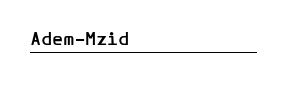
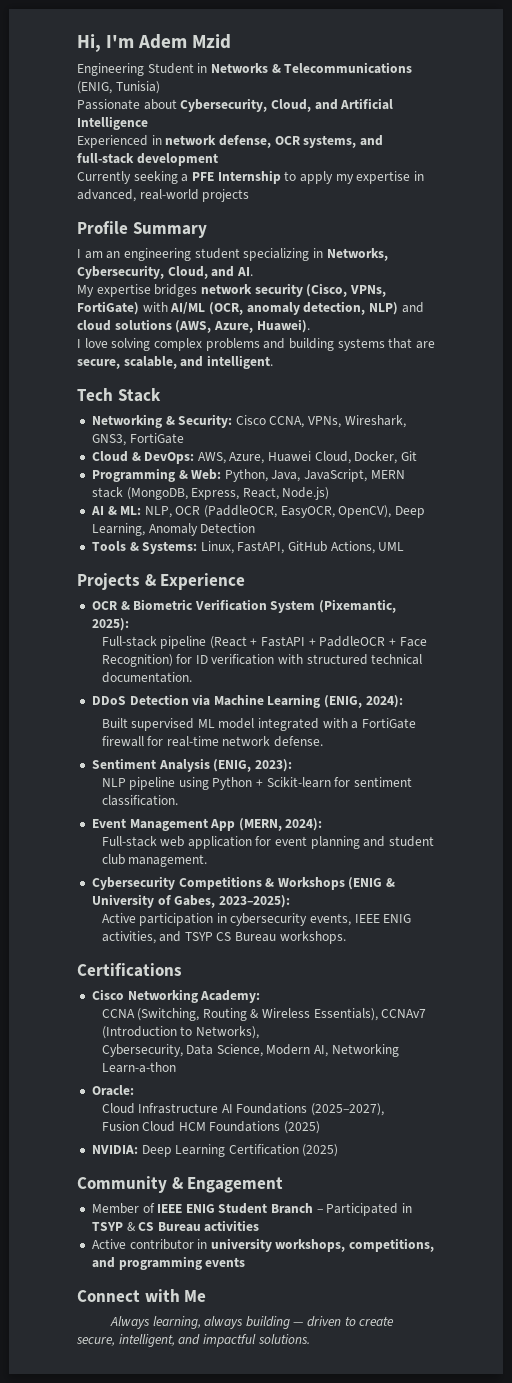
- Adem-Mzid
+ Hi, I'm Adem Mzid
+ Engineering Student in Networks & Telecommunications (ENIG, Tunisia)
+ Passionate about Cybersecurity, Cloud, and Artificial Intelligence
+ Experienced in network defense, OCR systems, and full-stack development
+ Currently seeking a PFE Internship to apply my expertise in advanced, real-world projects
+ Profile Summary
+ I am an engineering student specializing in Networks, Cybersecurity, Cloud, and AI.
+ My expertise bridges network security (Cisco, VPNs, FortiGate) with AI/ML (OCR, anomaly detection, NLP) and cloud solutions (AWS, Azure, Huawei).
+ I love solving complex problems and building systems that are secure, scalable, and intelligent.
+ Tech Stack
+ Networking & Security: Cisco CCNA, VPNs, Wireshark, GNS3, FortiGate
+ Cloud & DevOps: AWS, Azure, Huawei Cloud, Docker, Git
+ Programming & Web: Python, Java, JavaScript, MERN stack (MongoDB, Express, React, Node.js)
+ AI & ML: NLP, OCR (PaddleOCR, EasyOCR, OpenCV), Deep Learning, Anomaly Detection
+ Tools & Systems: Linux, FastAPI, GitHub Actions, UML
+ Projects & Experience
+ OCR & Biometric Verification System (Pixemantic, 2025):
+ Full-stack pipeline (React + FastAPI + PaddleOCR + Face Recognition) for ID verification with structured technical documentation.
+ DDoS Detection via Machine Learning (ENIG, 2024):
+ Built supervised ML model integrated with a FortiGate firewall for real-time network defense.
+ Sentiment Analysis (ENIG, 2023):
+ NLP pipeline using Python + Scikit-learn for sentiment classification.
+ Event Management App (MERN, 2024):
+ Full-stack web application for event planning and student club management.
+ Cybersecurity Competitions & Workshops (ENIG & University of Gabes, 2023–2025):
+ Active participation in cybersecurity events, IEEE ENIG activities, and TSYP CS Bureau workshops.
+ Certifications
+ Cisco Networking Academy:
+ CCNA (Switching, Routing & Wireless Essentials), CCNAv7 (Introduction to Networks),
+ Cybersecurity, Data Science, Modern AI, Networking Learn-a-thon
+ Oracle:
+ Cloud Infrastructure AI Foundations (2025–2027),
+ Fusion Cloud HCM Foundations (2025)
+ NVIDIA: Deep Learning Certification (2025)
+ Community & Engagement
+ Member of IEEE ENIG Student Branch – Participated in TSYP & CS Bureau activities
+ Active contributor in university workshops, competitions, and programming events
+ Connect with Me
+ Always learning, always building — driven to create secure, intelligent, and impactful solutions.

